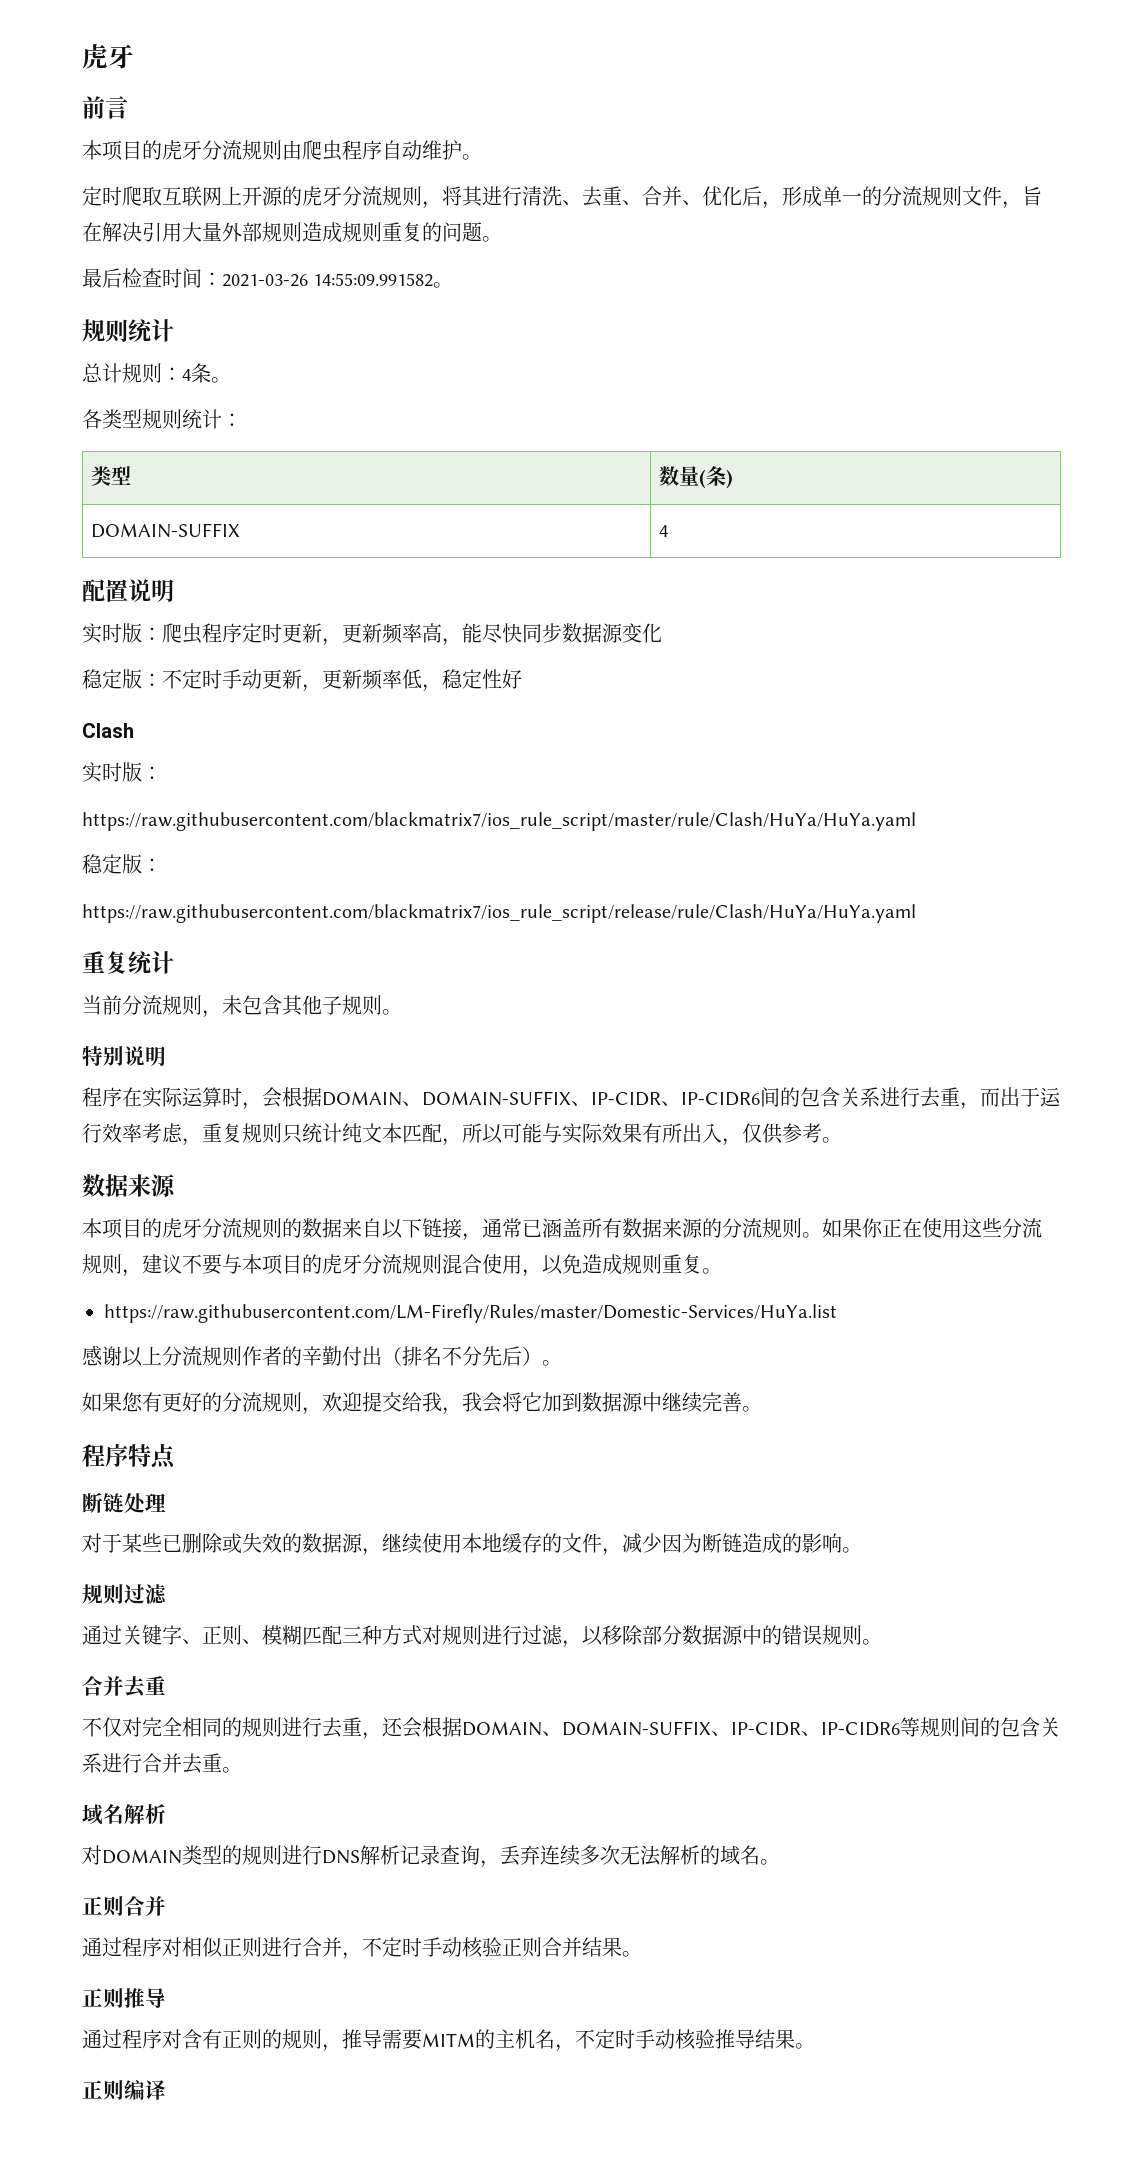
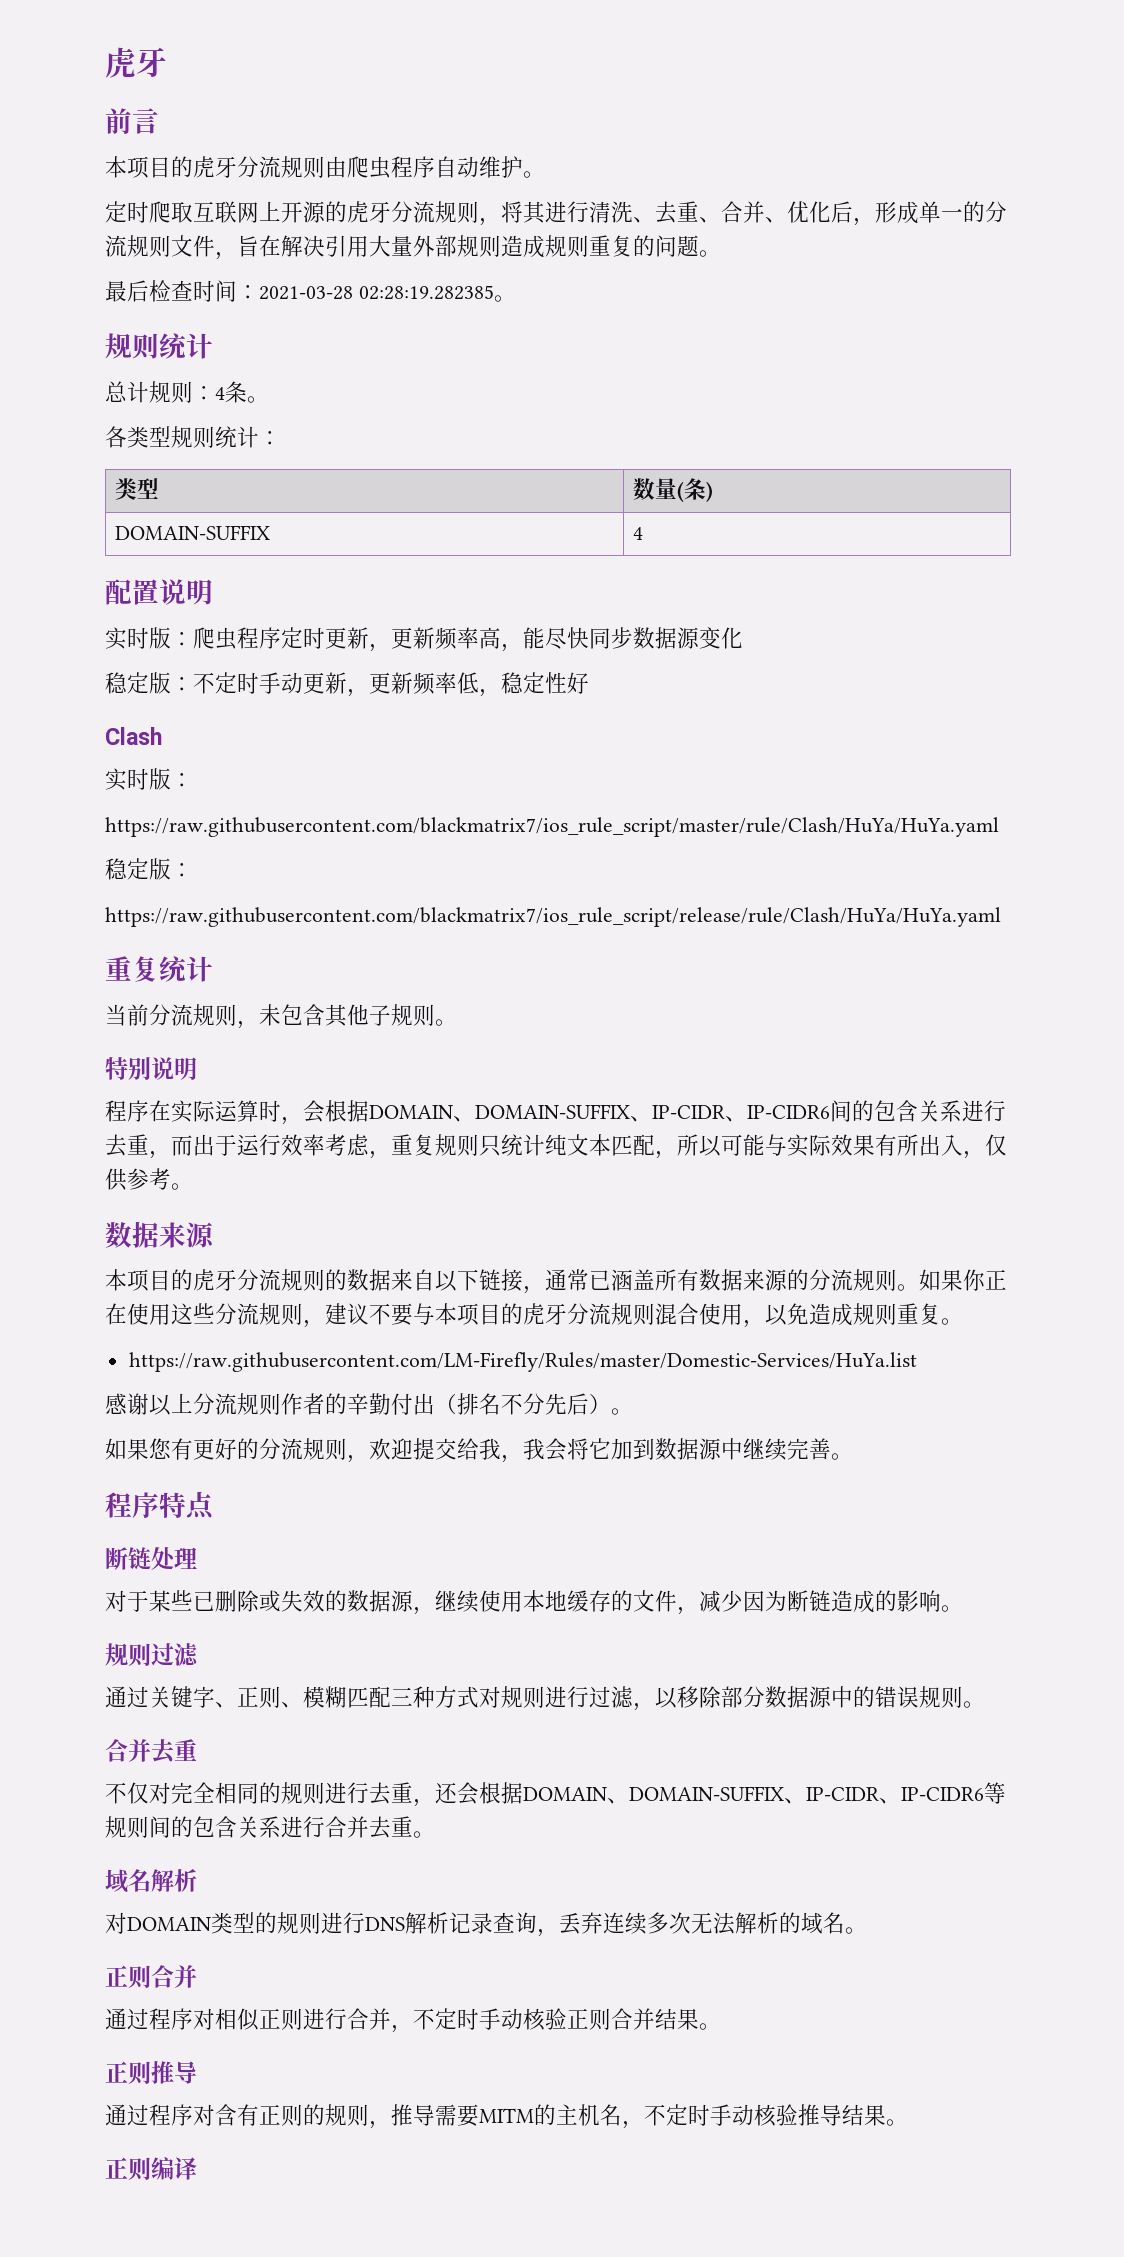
- 最后检查时间：2021-03-26 14:55:09.991582。
+ 最后检查时间：2021-03-28 02:28:19.282385。

